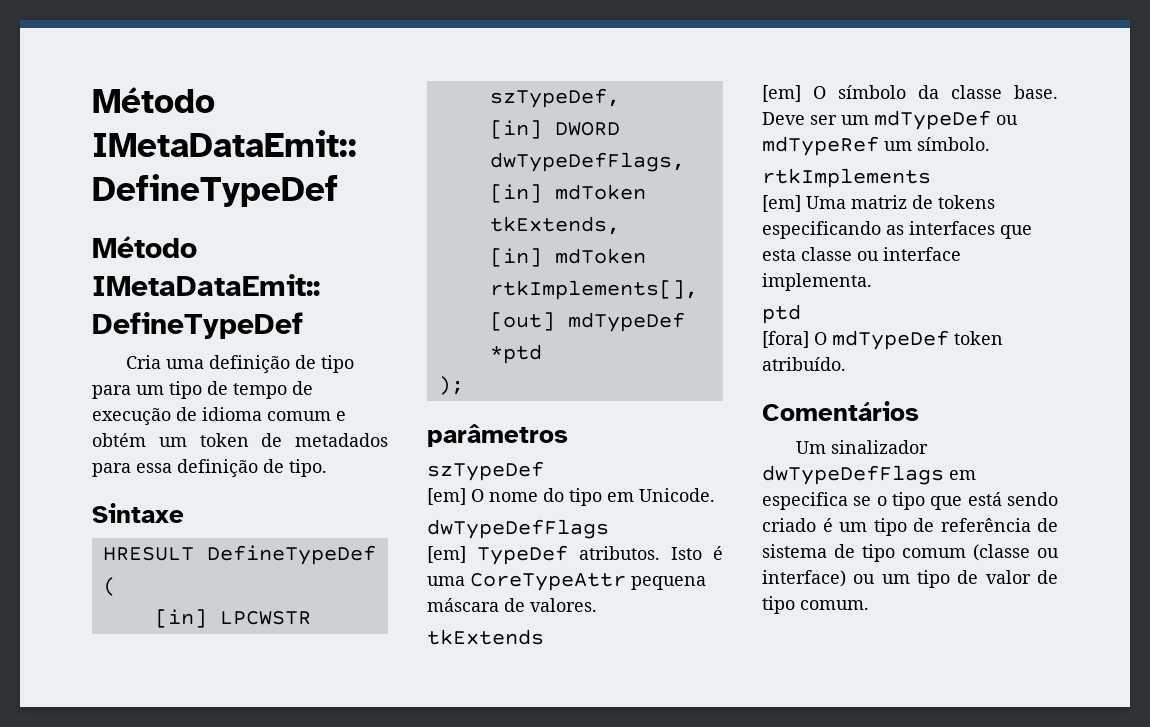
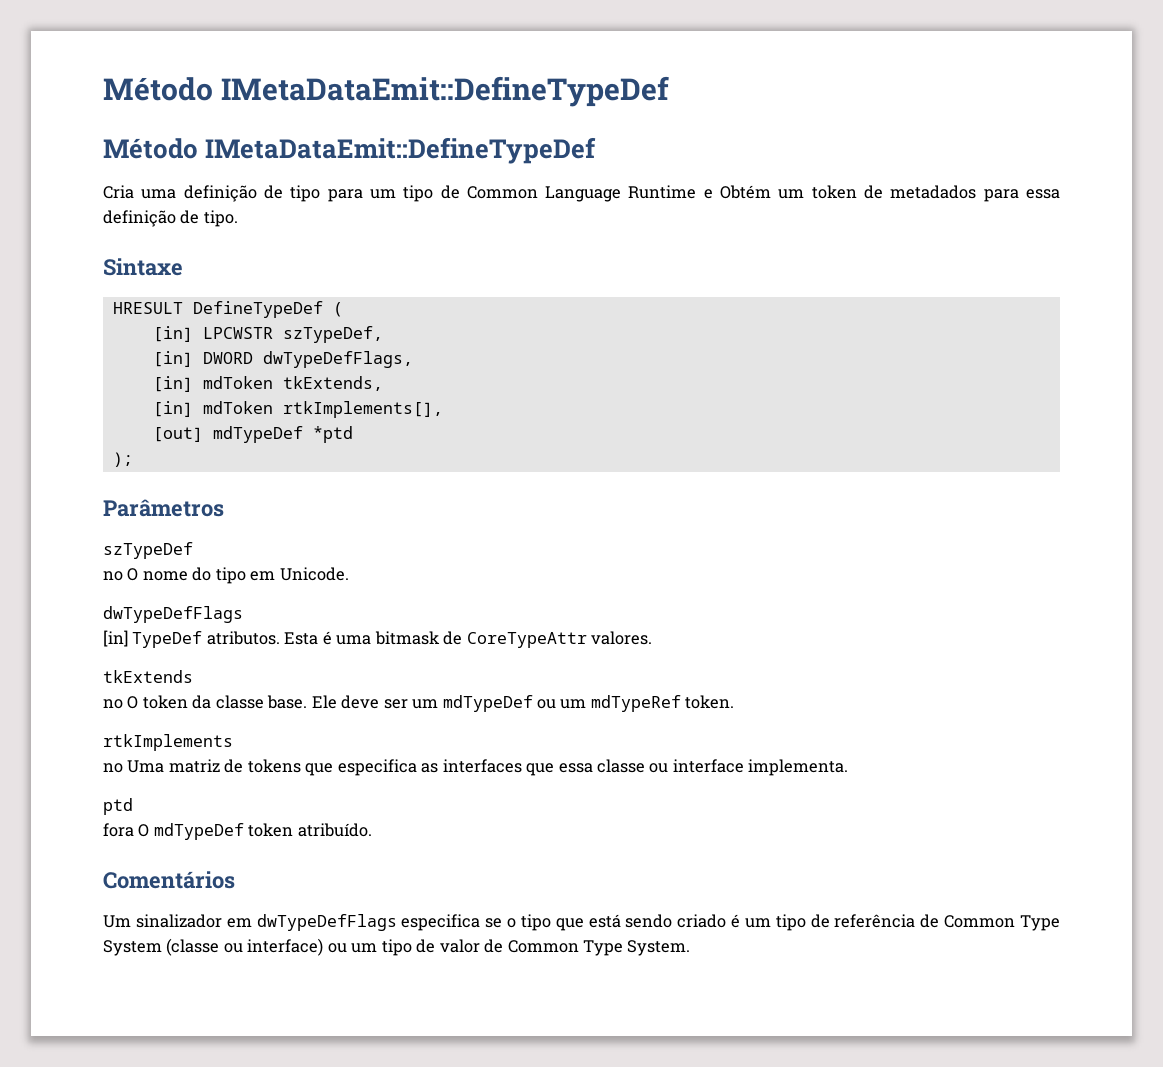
- Cria uma definição de tipo para um tipo de tempo de execução de idioma comum e obtém um token de metadados para essa definição de tipo.
+ Cria uma definição de tipo para um tipo de Common Language Runtime e Obtém um token de metadados para essa definição de tipo.
- parâmetros
+ Parâmetros
- [em] O nome do tipo em Unicode.
+ no O nome do tipo em Unicode.
- [em] TypeDef atributos.
+ [in] TypeDef atributos.
- Isto é uma CoreTypeAttr pequena máscara de valores.
+ Esta é uma bitmask de CoreTypeAttr valores.
- [em] O símbolo da classe base.
+ no O token da classe base.
- Deve ser um mdTypeDef ou mdTypeRef um símbolo.
+ Ele deve ser um mdTypeDef ou um mdTypeRef token.
- [em] Uma matriz de tokens especificando as interfaces que esta classe ou interface implementa.
+ no Uma matriz de tokens que especifica as interfaces que essa classe ou interface implementa.
- [fora] O mdTypeDef token atribuído.
+ fora O mdTypeDef token atribuído.
- Um sinalizador dwTypeDefFlags em especifica se o tipo que está sendo criado é um tipo de referência de sistema de tipo comum (classe ou interface) ou um tipo de valor de tipo comum.
+ Um sinalizador em dwTypeDefFlags especifica se o tipo que está sendo criado é um tipo de referência de Common Type System (classe ou interface) ou um tipo de valor de Common Type System.

